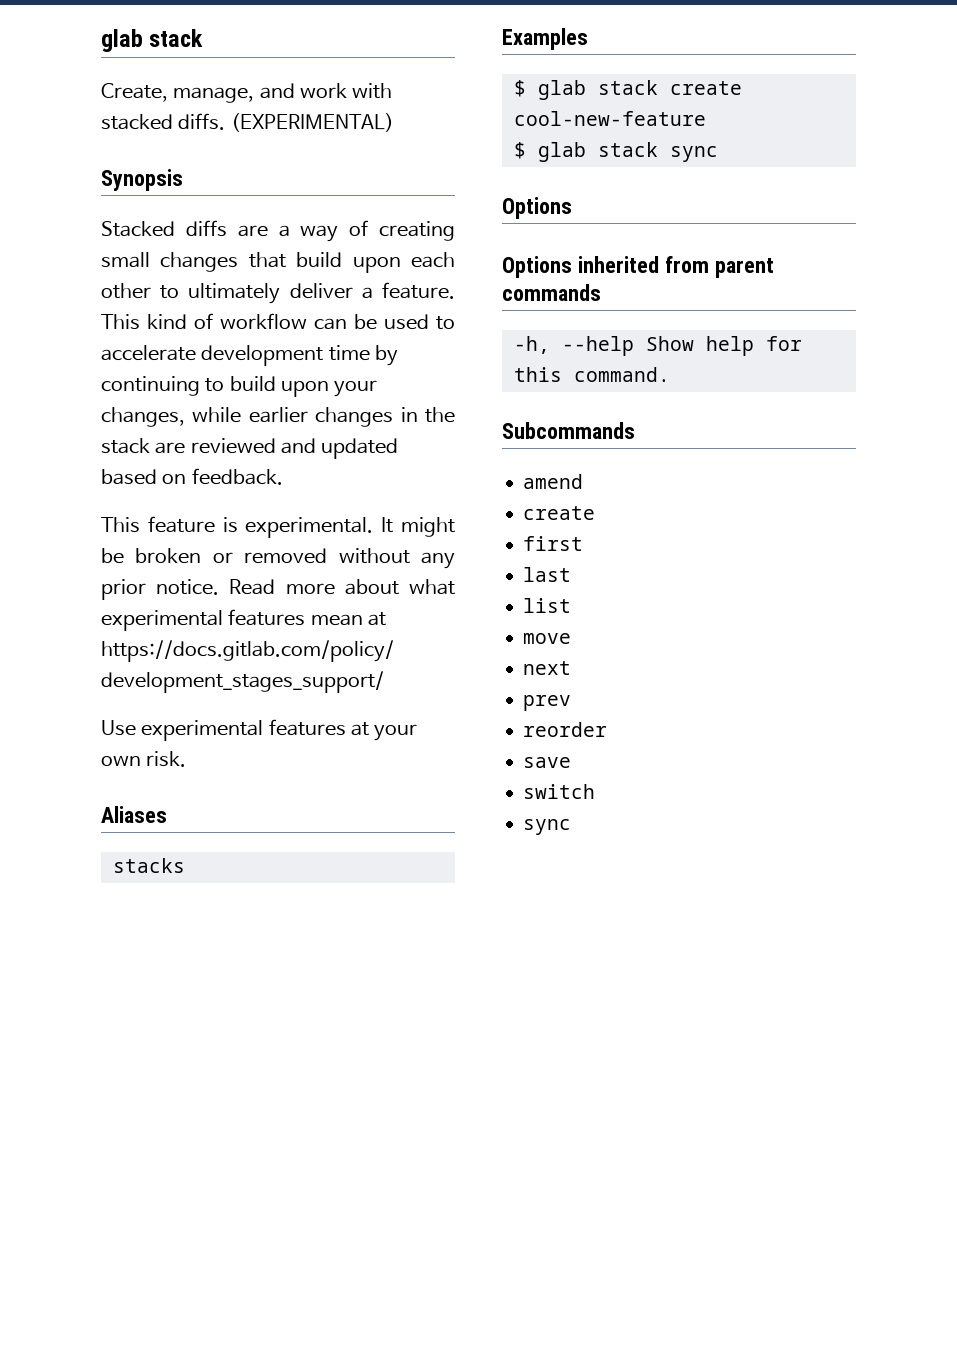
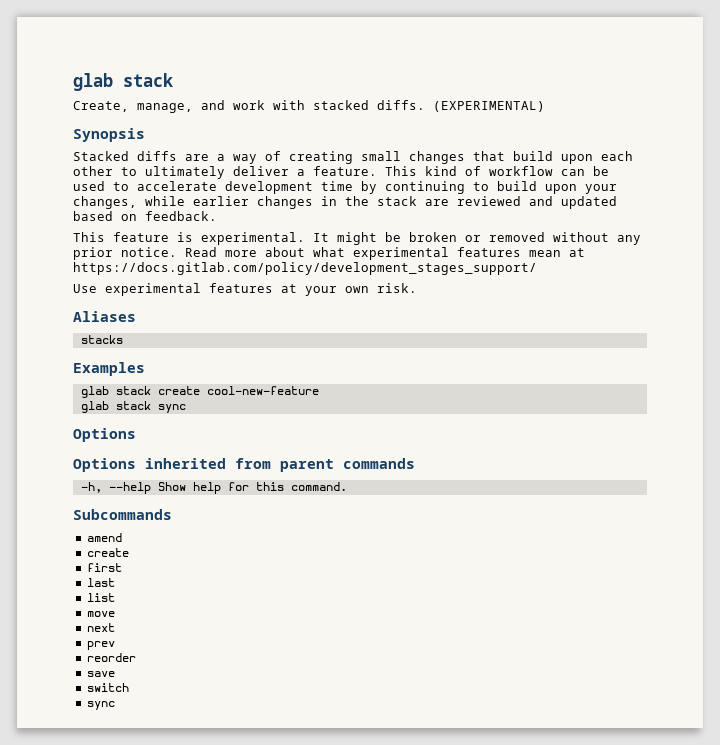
- $ glab stack create cool-new-feature
+ glab stack create cool-new-feature
- $ glab stack sync
+ glab stack sync

